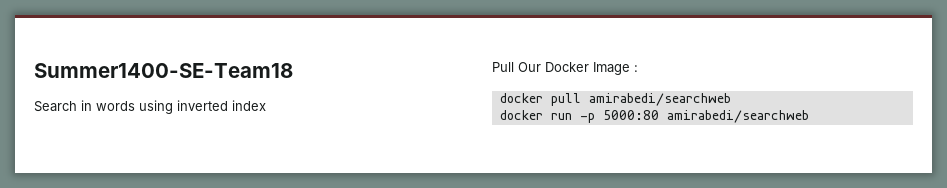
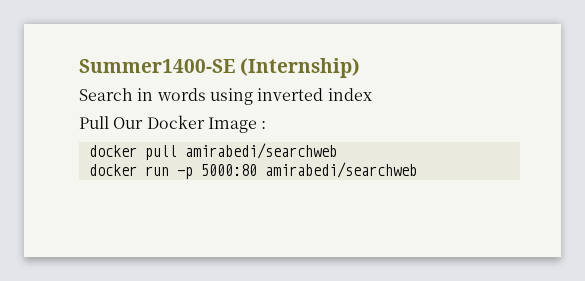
- Summer1400-SE-Team18
+ Summer1400-SE (Internship)

